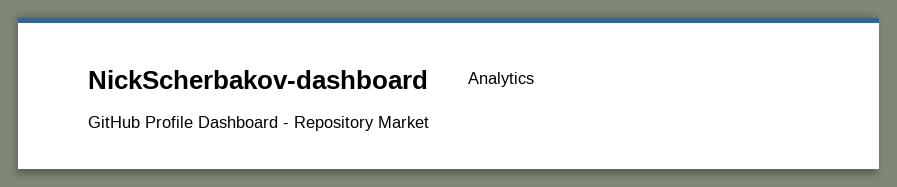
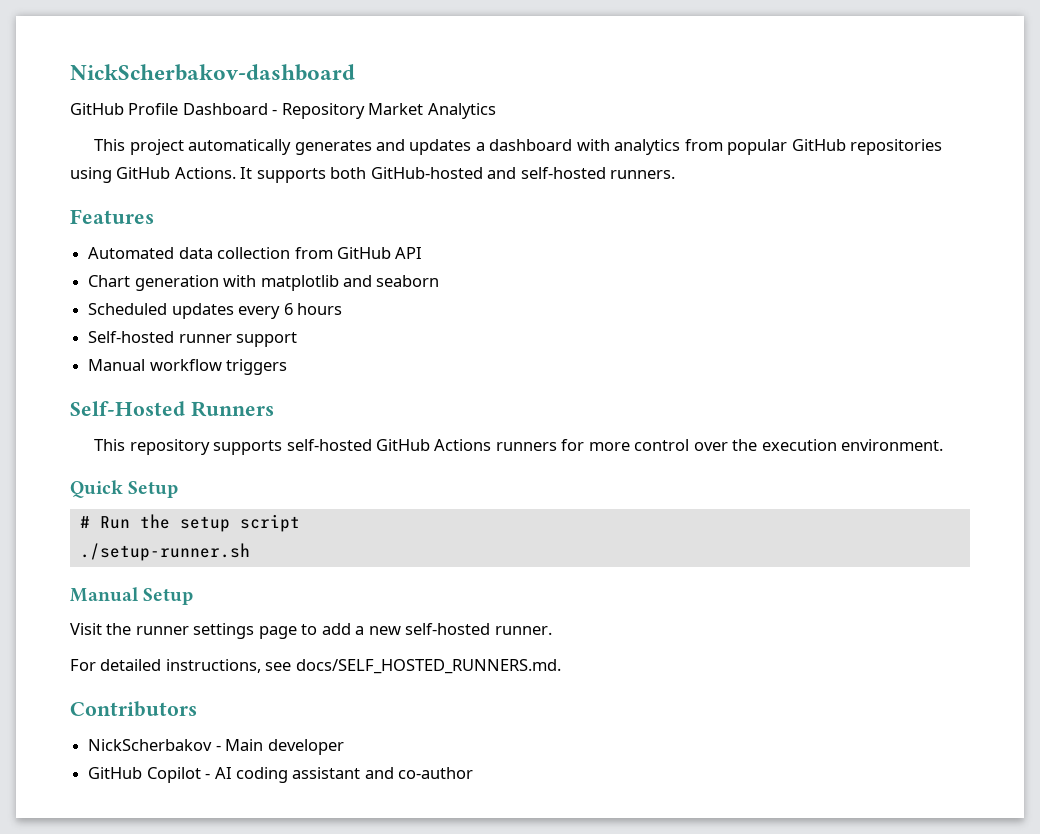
+ This project automatically generates and updates a dashboard with analytics from popular GitHub repositories using GitHub Actions. It supports both GitHub-hosted and self-hosted runners.
+ Features
+ Automated data collection from GitHub API
+ Chart generation with matplotlib and seaborn
+ Scheduled updates every 6 hours
+ Self-hosted runner support
+ Manual workflow triggers
+ Self-Hosted Runners
+ This repository supports self-hosted GitHub Actions runners for more control over the execution environment.
+ Quick Setup
+ # Run the setup script
+ ./setup-runner.sh
+ Manual Setup
+ Visit the runner settings page to add a new self-hosted runner.
+ For detailed instructions, see docs/SELF_HOSTED_RUNNERS.md.
+ Contributors
+ NickScherbakov - Main developer
+ GitHub Copilot - AI coding assistant and co-author

